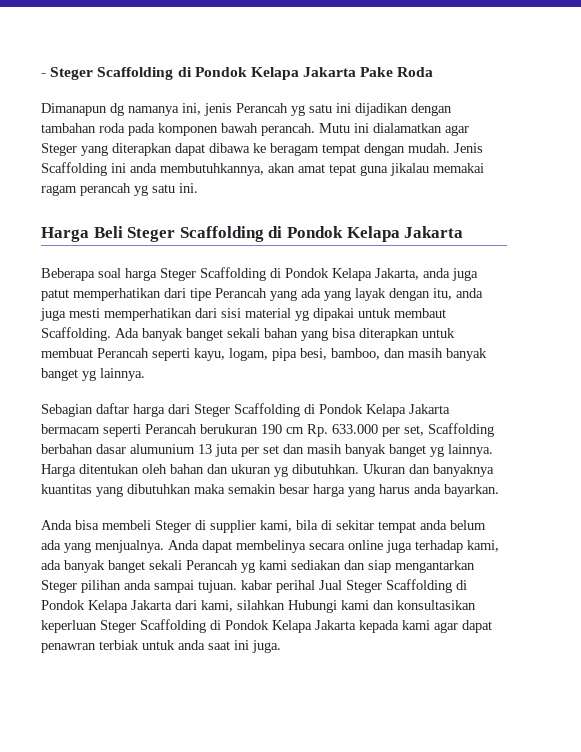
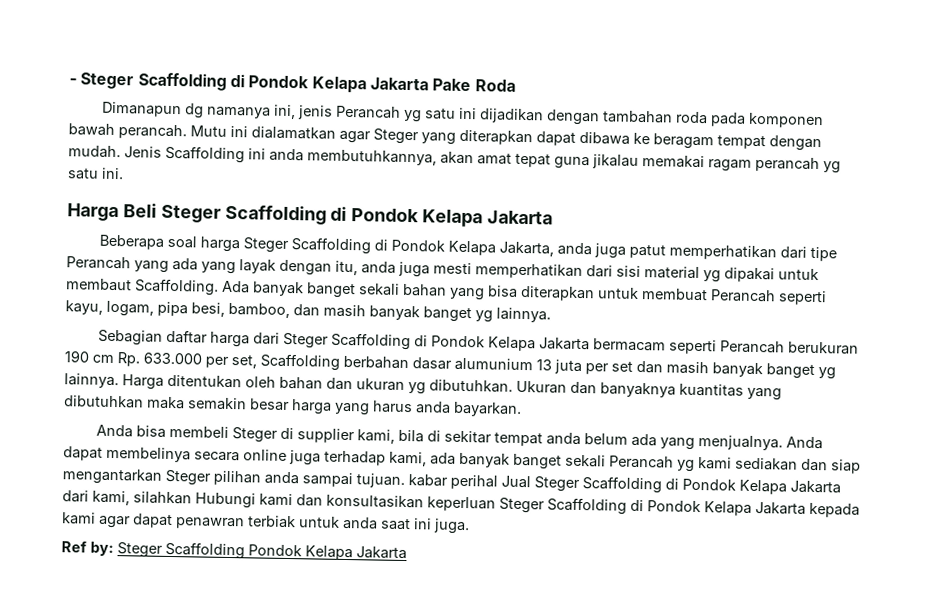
+ Ref by: Steger Scaffolding Pondok Kelapa Jakarta

